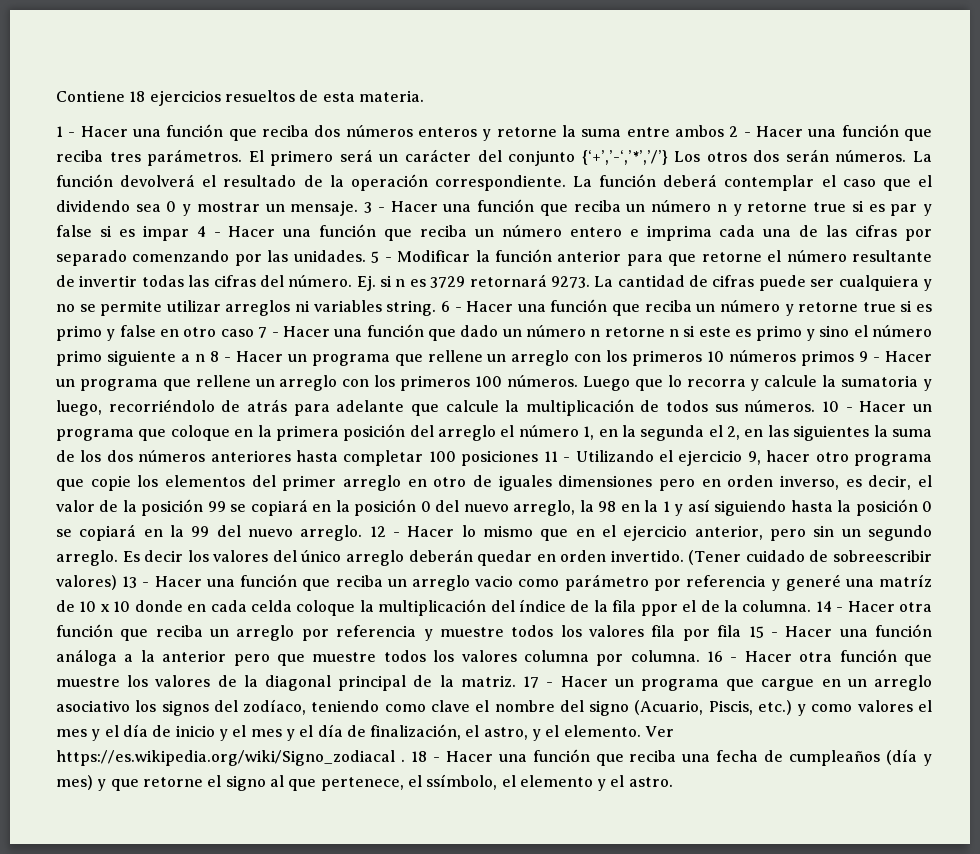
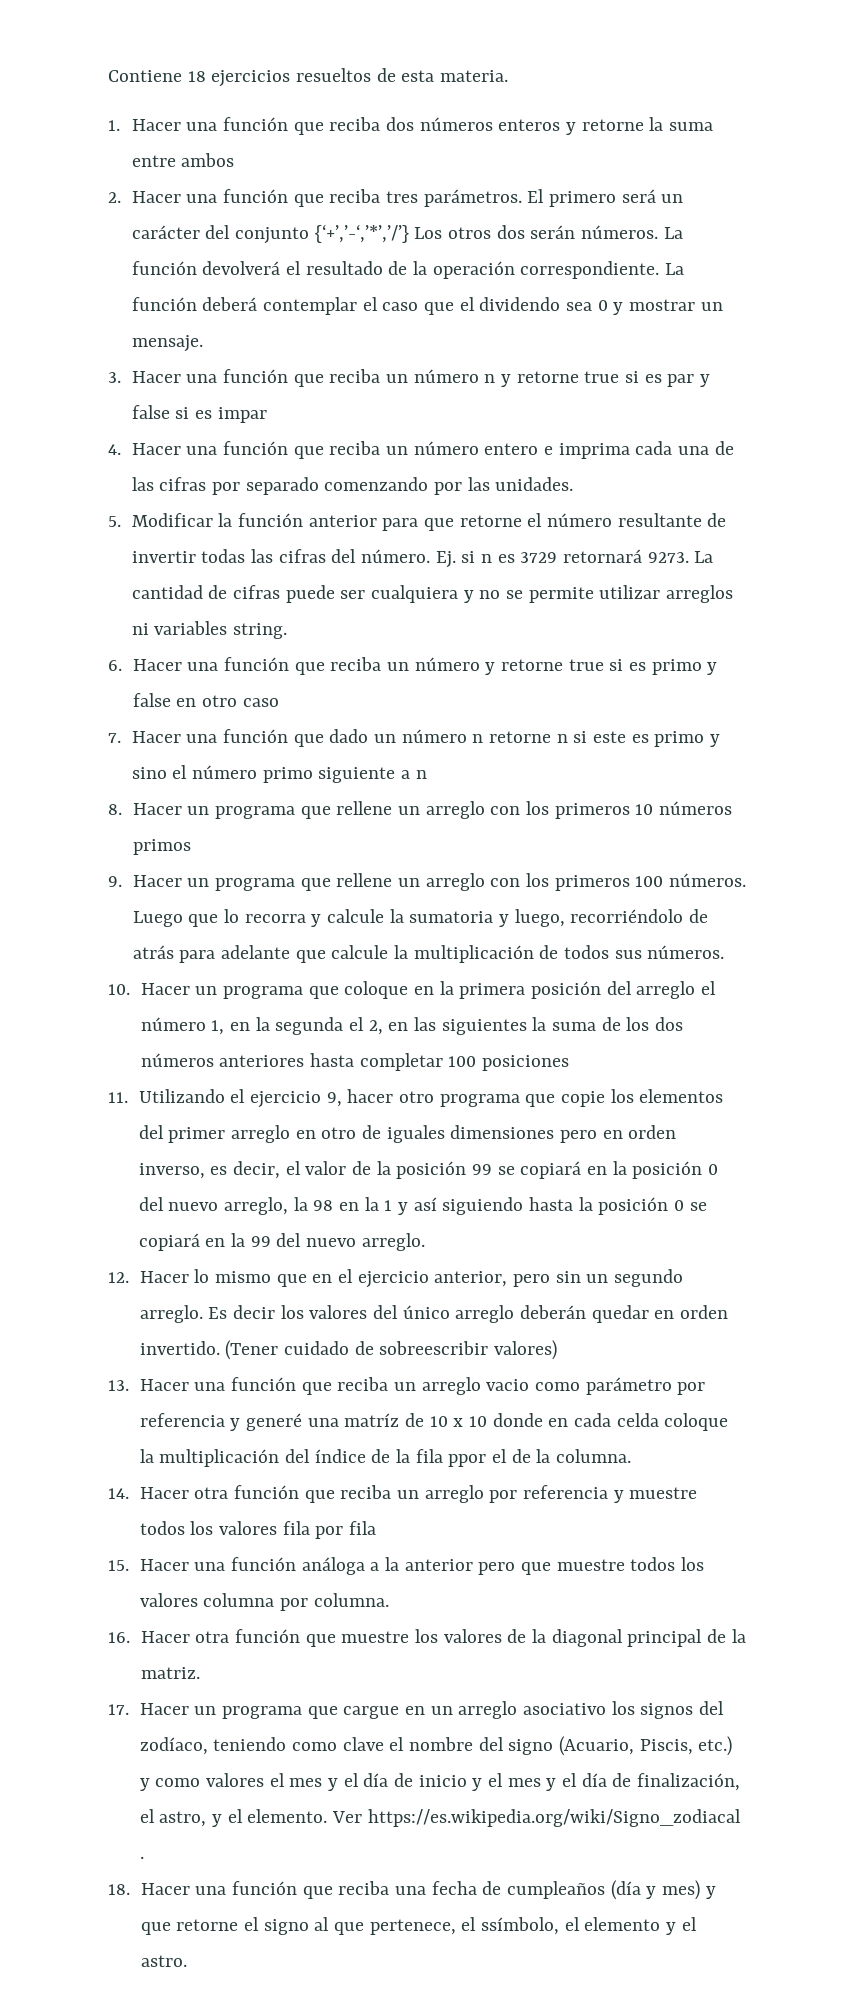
- 1 - Hacer una función que reciba dos números enteros y retorne la suma entre ambos 2 - Hacer una función que reciba tres parámetros.
+ 1. Hacer una función que reciba dos números enteros y retorne la suma entre ambos
+ 2. Hacer una función que reciba tres parámetros.
- La función deberá contemplar el caso que el dividendo sea 0 y mostrar un mensaje. 3 - Hacer una función que reciba un número n y retorne true si es par y false si es impar 4 - Hacer una función que reciba un número entero e imprima cada una de las cifras por separado comenzando por las unidades. 5 - Modificar la función anterior para que retorne el número resultante de invertir todas las cifras del número.
+ La función deberá contemplar el caso que el dividendo sea 0 y mostrar un mensaje.
+ 3. Hacer una función que reciba un número n y retorne true si es par y false si es impar
+ 4. Hacer una función que reciba un número entero e imprima cada una de las cifras por separado comenzando por las unidades.
+ 5. Modificar la función anterior para que retorne el número resultante de invertir todas las cifras del número.
- La cantidad de cifras puede ser cualquiera y no se permite utilizar arreglos ni variables string. 6 - Hacer una función que reciba un número y retorne true si es primo y false en otro caso 7 - Hacer una función que dado un número n retorne n si este es primo y sino el número primo siguiente a n 8 - Hacer un programa que rellene un arreglo con los primeros 10 números primos 9 - Hacer un programa que rellene un arreglo con los primeros 100 números.
+ La cantidad de cifras puede ser cualquiera y no se permite utilizar arreglos ni variables string.
+ 6. Hacer una función que reciba un número y retorne true si es primo y false en otro caso
+ 7. Hacer una función que dado un número n retorne n si este es primo y sino el número primo siguiente a n
+ 8. Hacer un programa que rellene un arreglo con los primeros 10 números primos
+ 9. Hacer un programa que rellene un arreglo con los primeros 100 números.
- Luego que lo recorra y calcule la sumatoria y luego, recorriéndolo de atrás para adelante que calcule la multiplicación de todos sus números. 10 - Hacer un programa que coloque en la primera posición del arreglo el número 1, en la segunda el 2, en las siguientes la suma de los dos números anteriores hasta completar 100 posiciones 11 - Utilizando el ejercicio 9, hacer otro programa que copie los elementos del primer arreglo en otro de iguales dimensiones pero en orden inverso, es decir, el valor de la posición 99 se copiará en la posición 0 del nuevo arreglo, la 98 en la 1 y así siguiendo hasta la posición 0 se copiará en la 99 del nuevo arreglo. 12 - Hacer lo mismo que en el ejercicio anterior, pero sin un segundo arreglo.
+ Luego que lo recorra y calcule la sumatoria y luego, recorriéndolo de atrás para adelante que calcule la multiplicación de todos sus números.
+ 10. Hacer un programa que coloque en la primera posición del arreglo el número 1, en la segunda el 2, en las siguientes la suma de los dos números anteriores hasta completar 100 posiciones
+ 11. Utilizando el ejercicio 9, hacer otro programa que copie los elementos del primer arreglo en otro de iguales dimensiones pero en orden inverso, es decir, el valor de la posición 99 se copiará en la posición 0 del nuevo arreglo, la 98 en la 1 y así siguiendo hasta la posición 0 se copiará en la 99 del nuevo arreglo.
+ 12. Hacer lo mismo que en el ejercicio anterior, pero sin un segundo arreglo.
- (Tener cuidado de sobreescribir valores) 13 - Hacer una función que reciba un arreglo vacio como parámetro por referencia y generé una matríz de 10 x 10 donde en cada celda coloque la multiplicación del índice de la fila ppor el de la columna. 14 - Hacer otra función que reciba un arreglo por referencia y muestre todos los valores fila por fila 15 - Hacer una función análoga a la anterior pero que muestre todos los valores columna por columna. 16 - Hacer otra función que muestre los valores de la diagonal principal de la matriz. 17 - Hacer un programa que cargue en un arreglo asociativo los signos del zodíaco, teniendo como clave el nombre del signo (Acuario, Piscis, etc.) y como valores el mes y el día de inicio y el mes y el día de finalización, el astro, y el elemento.
+ (Tener cuidado de sobreescribir valores)
+ 13. Hacer una función que reciba un arreglo vacio como parámetro por referencia y generé una matríz de 10 x 10 donde en cada celda coloque la multiplicación del índice de la fila ppor el de la columna.
+ 14. Hacer otra función que reciba un arreglo por referencia y muestre todos los valores fila por fila
+ 15. Hacer una función análoga a la anterior pero que muestre todos los valores columna por columna.
+ 16. Hacer otra función que muestre los valores de la diagonal principal de la matriz.
+ 17. Hacer un programa que cargue en un arreglo asociativo los signos del zodíaco, teniendo como clave el nombre del signo (Acuario, Piscis, etc.) y como valores el mes y el día de inicio y el mes y el día de finalización, el astro, y el elemento.
- Ver https://es.wikipedia.org/wiki/Signo_zodiacal . 18 - Hacer una función que reciba una fecha de cumpleaños (día y mes) y que retorne el signo al que pertenece, el ssímbolo, el elemento y el astro.
+ Ver https://es.wikipedia.org/wiki/Signo_zodiacal .
+ 18. Hacer una función que reciba una fecha de cumpleaños (día y mes) y que retorne el signo al que pertenece, el ssímbolo, el elemento y el astro.

